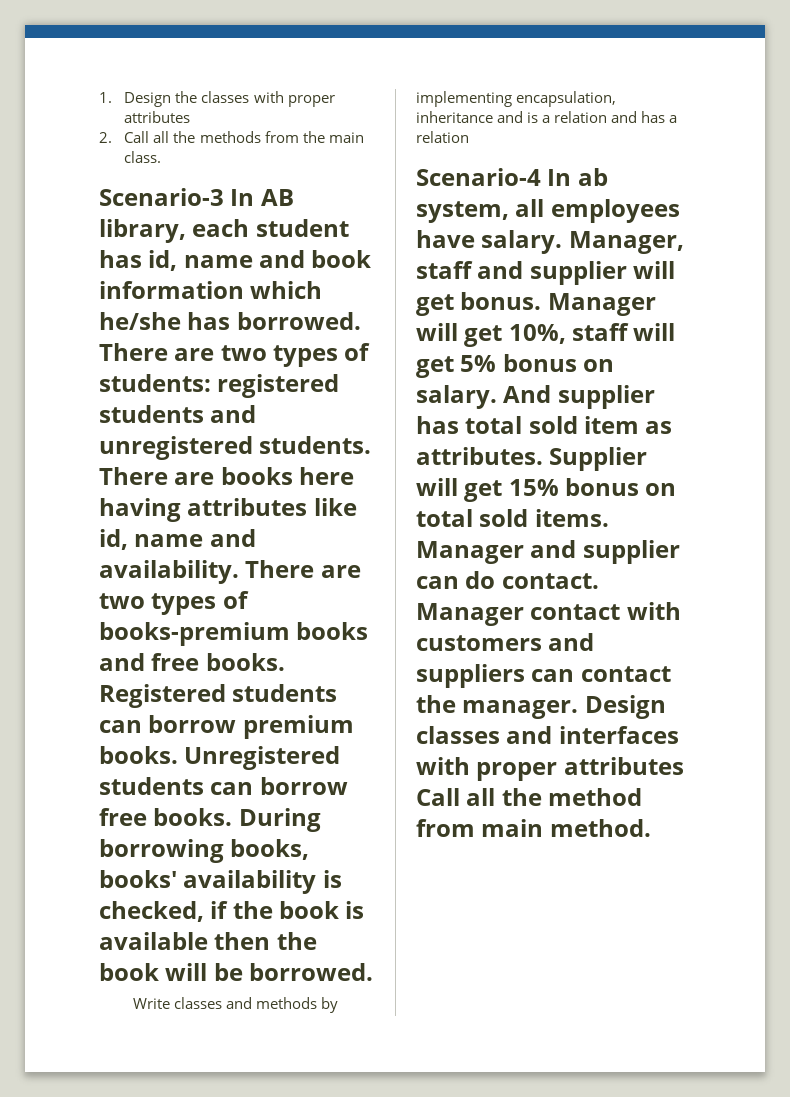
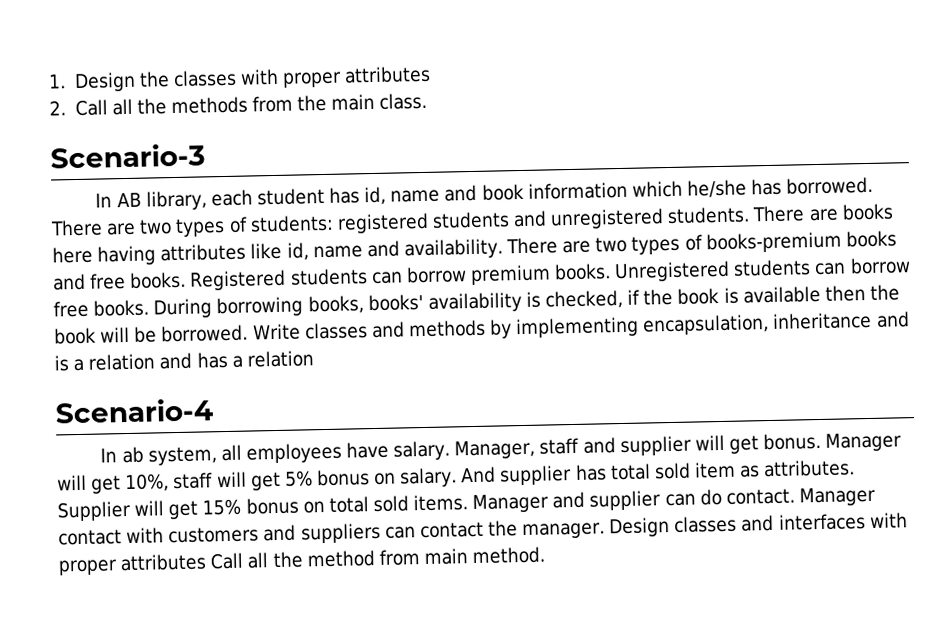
- Scenario-3 In AB library, each student has id, name and book information which he/she has borrowed.
+ Scenario-3
+ In AB library, each student has id, name and book information which he/she has borrowed.
- During borrowing books, books' availability is checked, if the book is available then the book will be borrowed.
- Write classes and methods by implementing encapsulation, inheritance and is a relation and has a relation
+ During borrowing books, books' availability is checked, if the book is available then the book will be borrowed. Write classes and methods by implementing encapsulation, inheritance and is a relation and has a relation
- Scenario-4 In ab system, all employees have salary.
+ Scenario-4
+ In ab system, all employees have salary.

